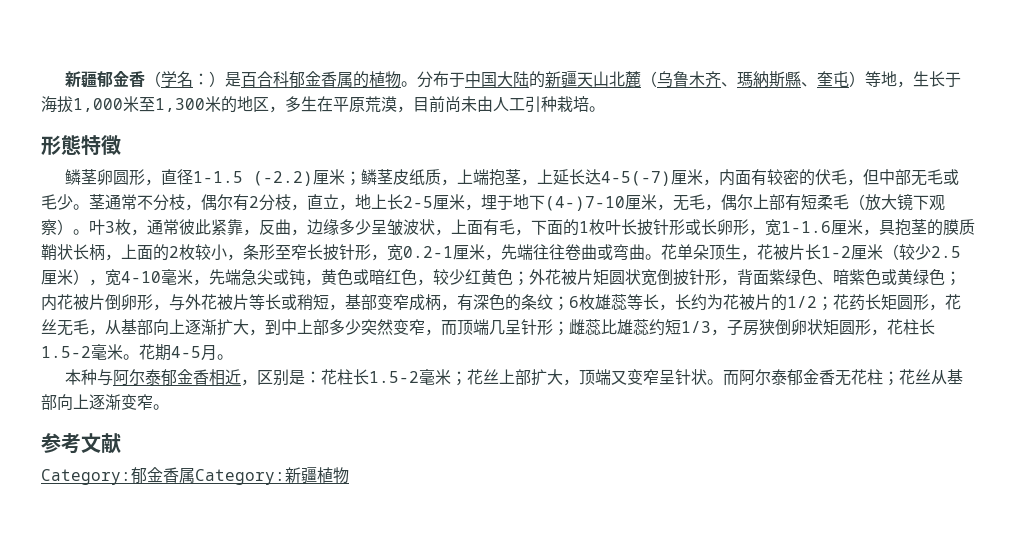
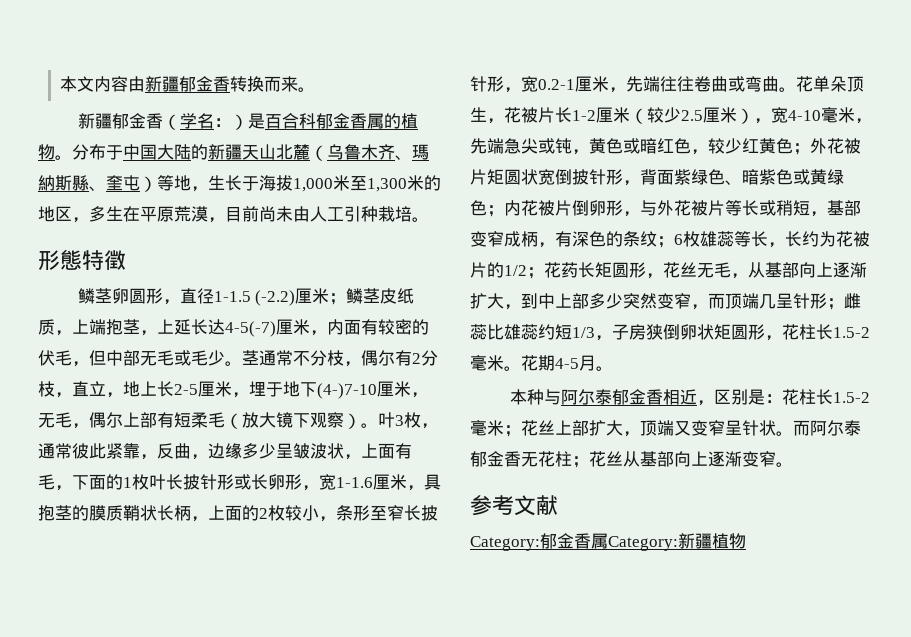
+ 本文内容由新疆郁金香转换而来。

